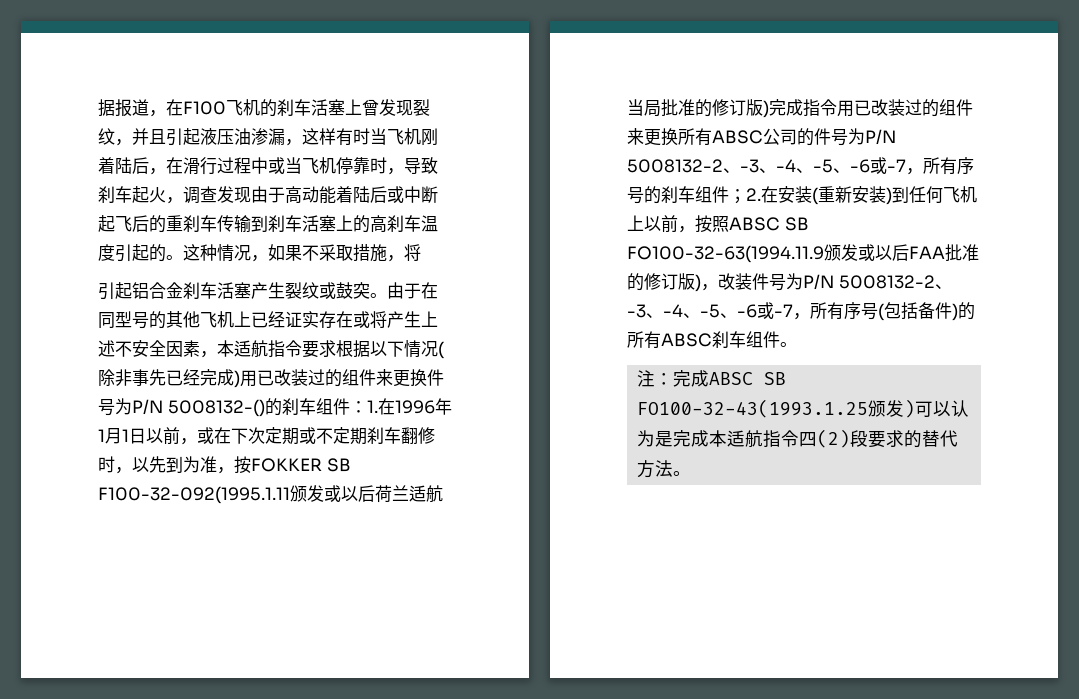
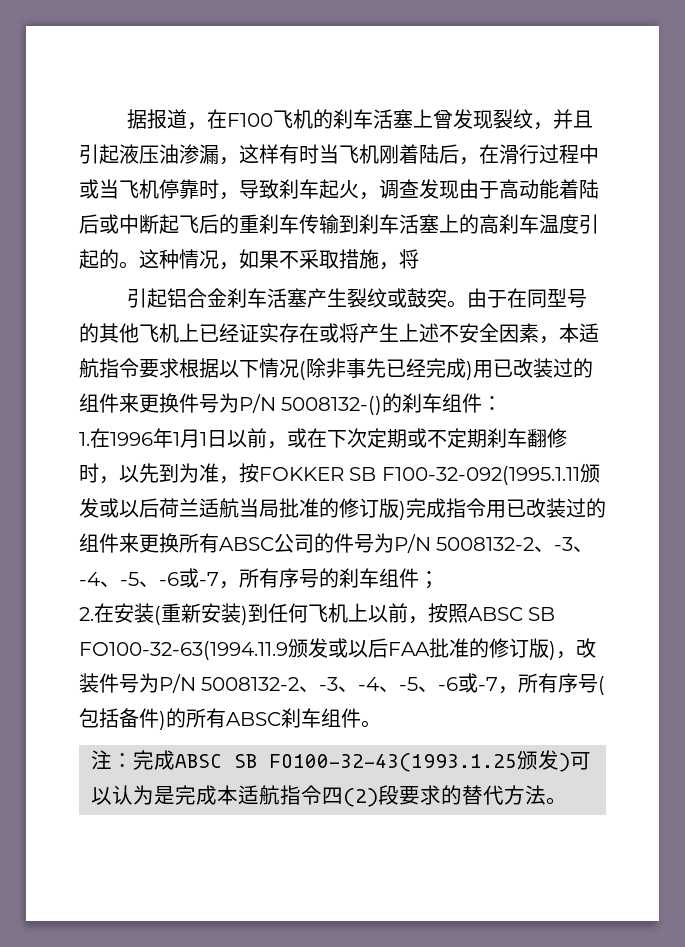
- 由于在同型号的其他飞机上已经证实存在或将产生上述不安全因素，本适航指令要求根据以下情况(除非事先已经完成)用已改装过的组件来更换件号为P/N 5008132-()的刹车组件：1.在1996年1月1日以前，或在下次定期或不定期刹车翻修时，以先到为准，按FOKKER SB F100-32-092(1995.1.11颁发或以后荷兰适航当局批准的修订版)完成指令用已改装过的组件来更换所有ABSC公司的件号为P/N 5008132-2、-3、-4、-5、-6或-7，所有序号的刹车组件；2.在安装(重新安装)到任何飞机上以前，按照ABSC SB FO100-32-63(1994.11.9颁发或以后FAA批准的修订版)，改装件号为P/N 5008132-2、-3、-4、-5、-6或-7，所有序号(包括备件)的所有ABSC刹车组件。
+ 由于在同型号的其他飞机上已经证实存在或将产生上述不安全因素，本适航指令要求根据以下情况(除非事先已经完成)用已改装过的组件来更换件号为P/N 5008132-()的刹车组件：
+ 1.在1996年1月1日以前，或在下次定期或不定期刹车翻修时，以先到为准，按FOKKER SB F100-32-092(1995.1.11颁发或以后荷兰适航当局批准的修订版)完成指令用已改装过的组件来更换所有ABSC公司的件号为P/N 5008132-2、-3、-4、-5、-6或-7，所有序号的刹车组件；
+ 2.在安装(重新安装)到任何飞机上以前，按照ABSC SB FO100-32-63(1994.11.9颁发或以后FAA批准的修订版)，改装件号为P/N 5008132-2、-3、-4、-5、-6或-7，所有序号(包括备件)的所有ABSC刹车组件。

